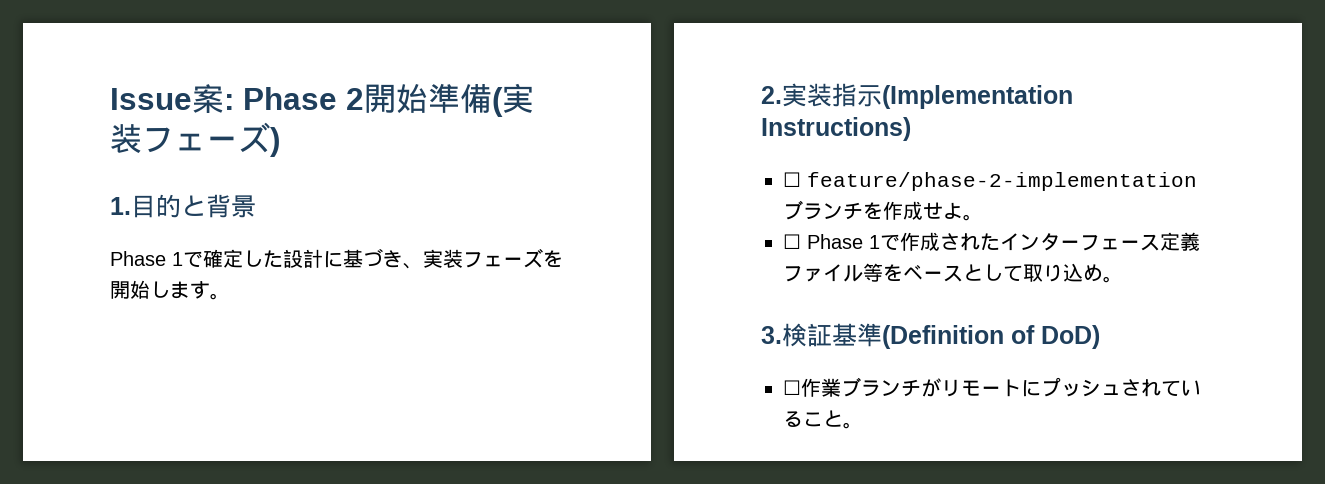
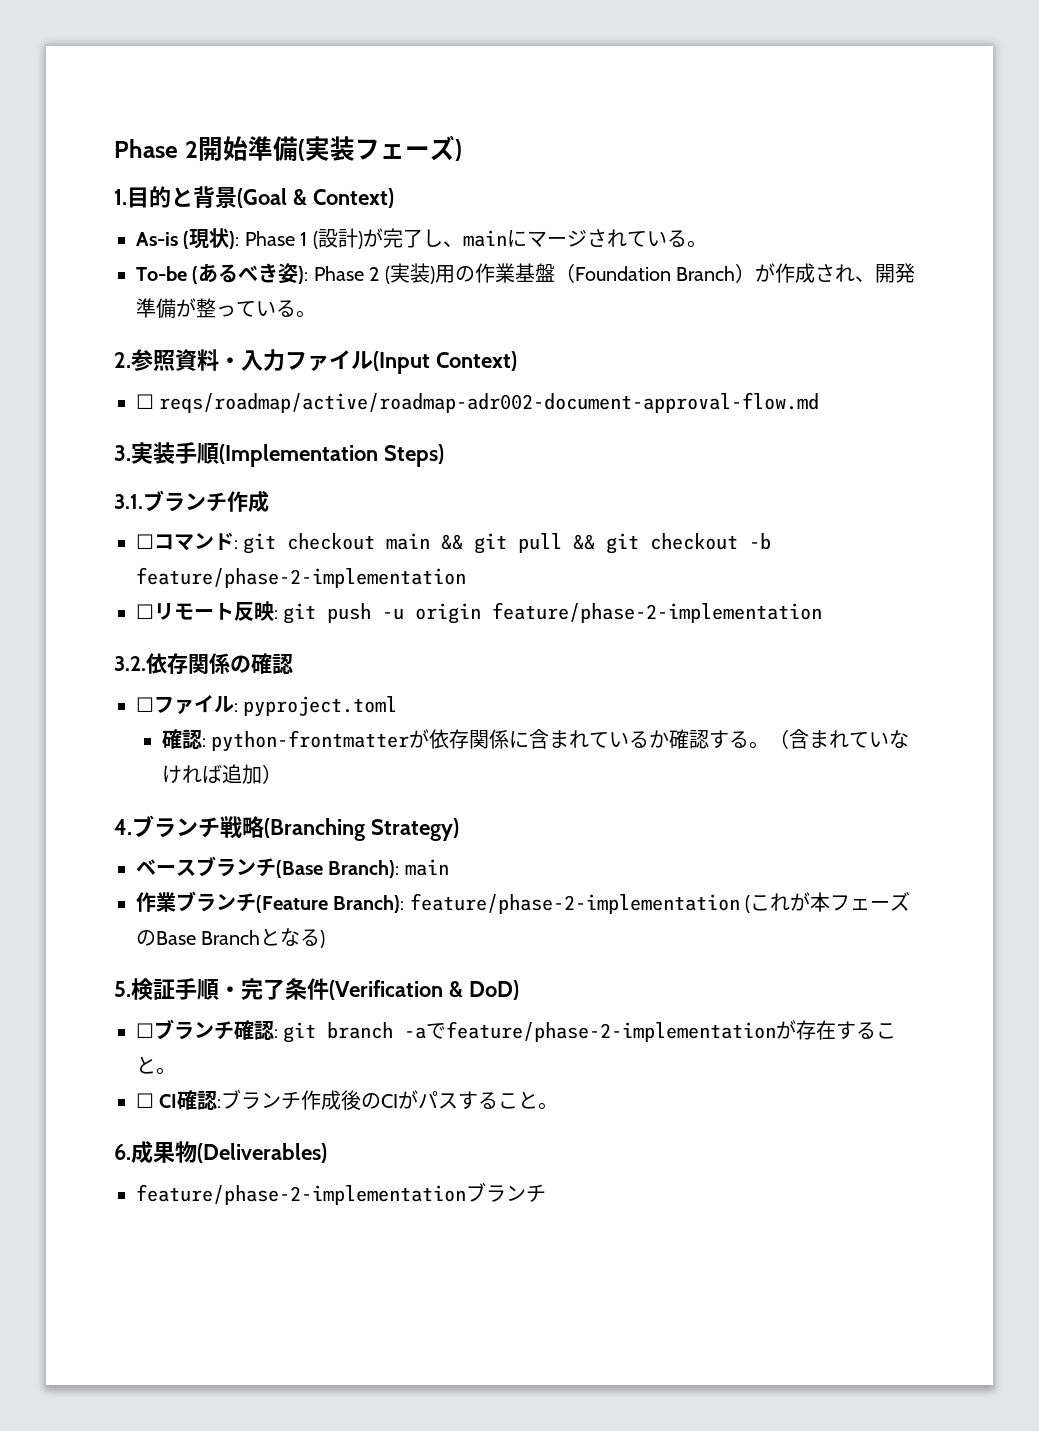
- Issue案: Phase 2開始準備(実装フェーズ)
+ Phase 2開始準備(実装フェーズ)
- 1.目的と背景
- Phase 1で確定した設計に基づき、実装フェーズを開始します。
- 2.実装指示(Implementation Instructions)
- ☐ feature/phase-2-implementationブランチを作成せよ。
- ☐ Phase 1で作成されたインターフェース定義ファイル等をベースとして取り込め。
- 3.検証基準(Definition of DoD)
- ☐作業ブランチがリモートにプッシュされていること。
+ 1.目的と背景(Goal & Context)
+ As-is (現状): Phase 1 (設計)が完了し、mainにマージされている。
+ To-be (あるべき姿): Phase 2 (実装)用の作業基盤（Foundation Branch）が作成され、開発準備が整っている。
+ 2.参照資料・入力ファイル(Input Context)
+ ☐ reqs/roadmap/active/roadmap-adr002-document-approval-flow.md
+ 3.実装手順(Implementation Steps)
+ 3.1.ブランチ作成
+ ☐コマンド: git checkout main && git pull && git checkout -b feature/phase-2-implementation
+ ☐リモート反映: git push -u origin feature/phase-2-implementation
+ 3.2.依存関係の確認
+ ☐ファイル: pyproject.toml
+ 確認: python-frontmatterが依存関係に含まれているか確認する。（含まれていなければ追加）
+ 4.ブランチ戦略(Branching Strategy)
+ ベースブランチ(Base Branch): main
+ 作業ブランチ(Feature Branch): feature/phase-2-implementation (これが本フェーズのBase Branchとなる)
+ 5.検証手順・完了条件(Verification & DoD)
+ ☐ブランチ確認: git branch -aでfeature/phase-2-implementationが存在すること。
+ ☐ CI確認:ブランチ作成後のCIがパスすること。
+ 6.成果物(Deliverables)
+ feature/phase-2-implementationブランチ

